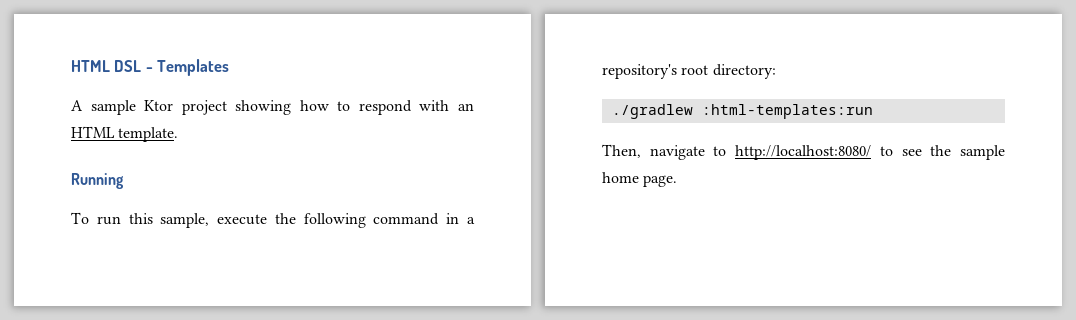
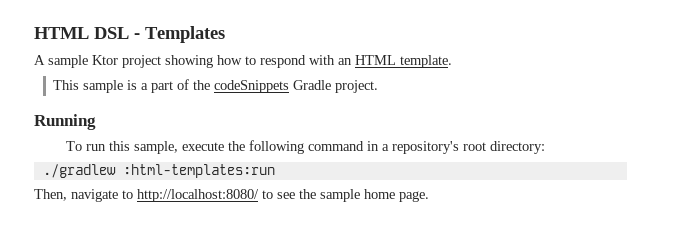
+ This sample is a part of the codeSnippets Gradle project.

